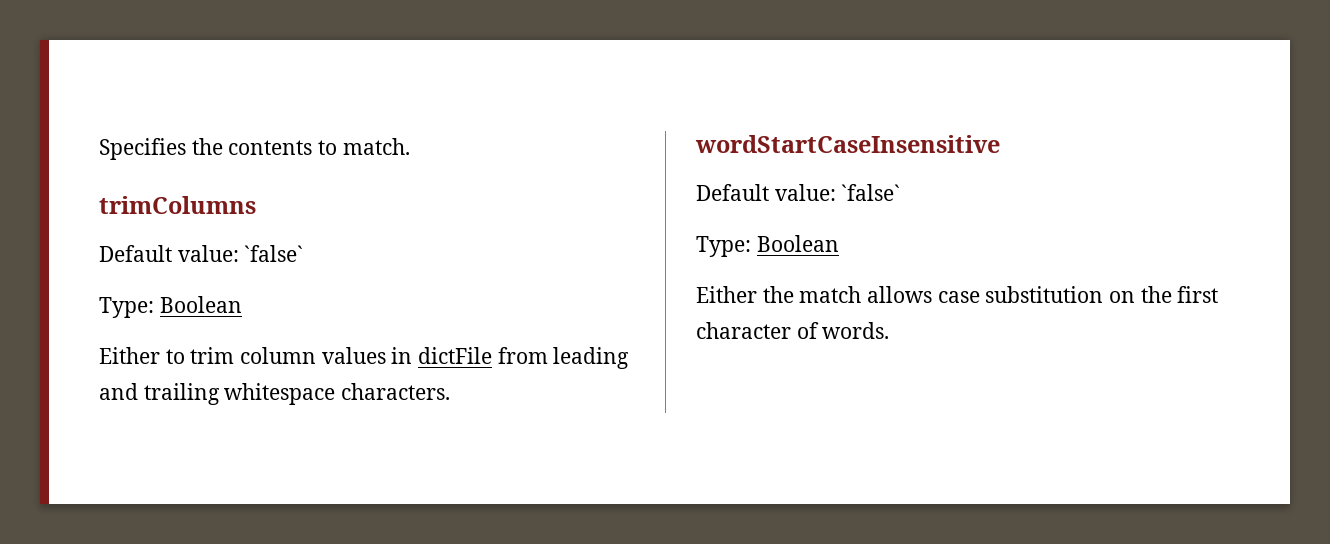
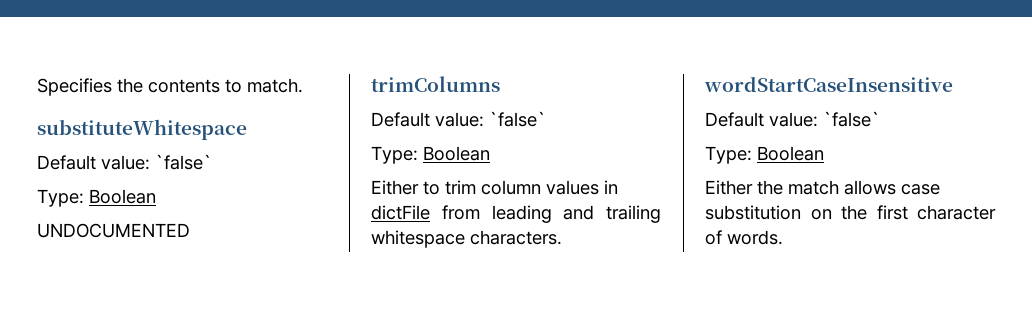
+ substituteWhitespace
+ Default value: `false`
+ Type: Boolean
+ UNDOCUMENTED

